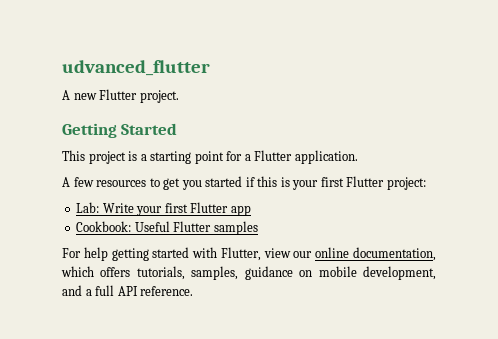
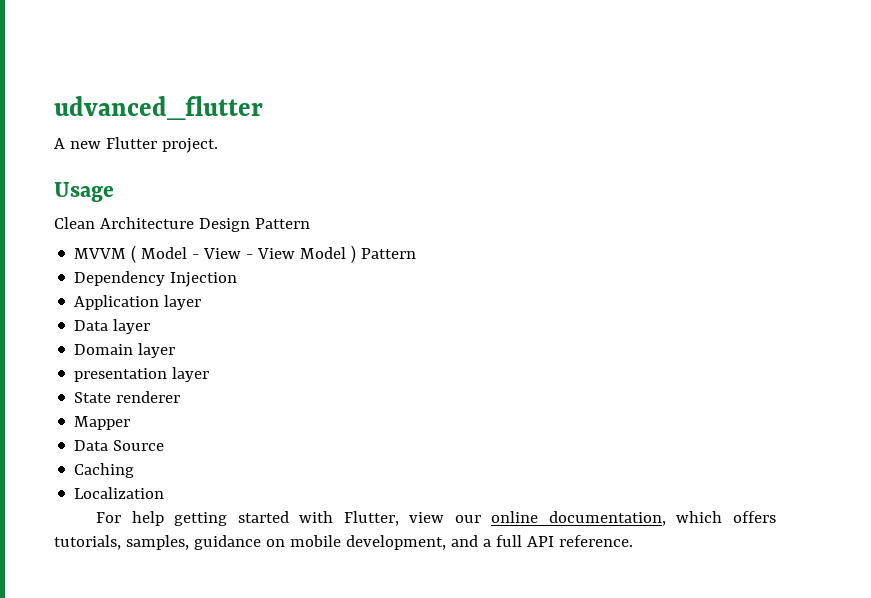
- Getting Started
- This project is a starting point for a Flutter application.
- A few resources to get you started if this is your first Flutter project:
- Lab: Write your first Flutter app
- Cookbook: Useful Flutter samples
+ Usage
+ Clean Architecture Design Pattern
+ MVVM ( Model - View - View Model ) Pattern
+ Dependency Injection
+ Application layer
+ Data layer
+ Domain layer
+ presentation layer
+ State renderer
+ Mapper
+ Data Source
+ Caching
+ Localization

